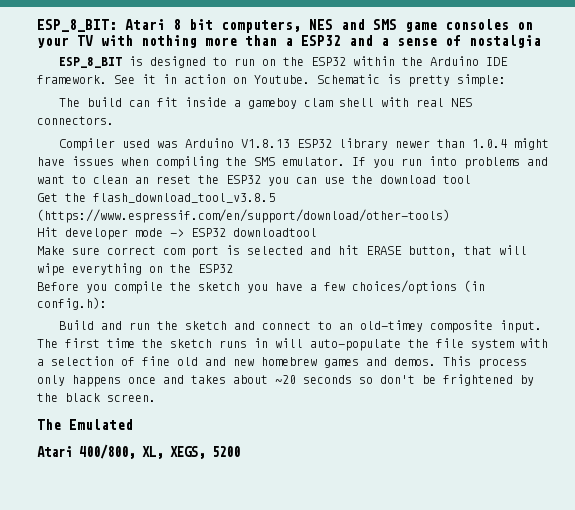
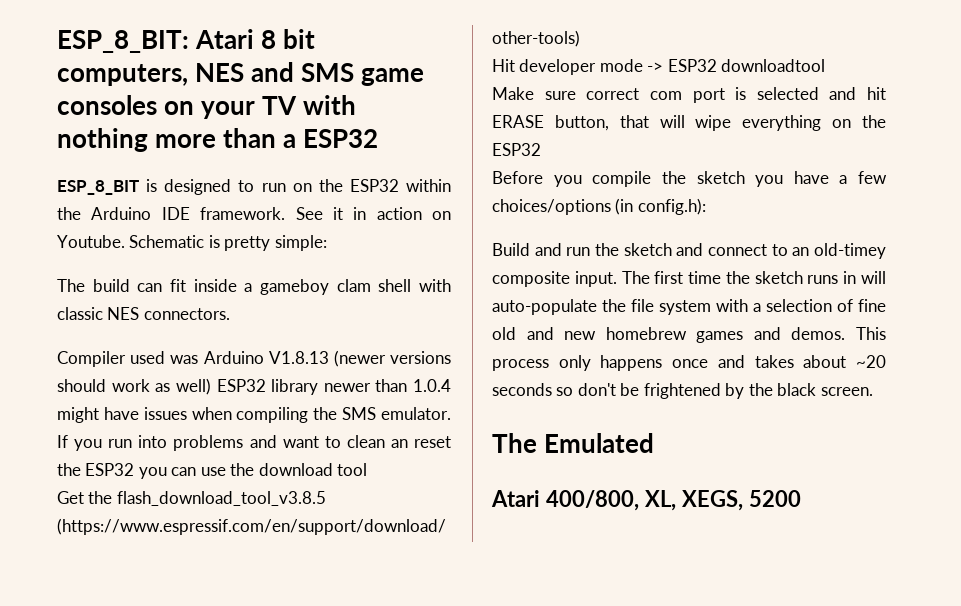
- ESP_8_BIT: Atari 8 bit computers, NES and SMS game consoles on your TV with nothing more than a ESP32 and a sense of nostalgia
+ ESP_8_BIT: Atari 8 bit computers, NES and SMS game consoles on your TV with nothing more than a ESP32
- The build can fit inside a gameboy clam shell with real NES connectors.
+ The build can fit inside a gameboy clam shell with classic NES connectors.
- Compiler used was Arduino V1.8.13 ESP32 library newer than 1.0.4 might have issues when compiling the SMS emulator.
+ Compiler used was Arduino V1.8.13 (newer versions should work as well) ESP32 library newer than 1.0.4 might have issues when compiling the SMS emulator.

